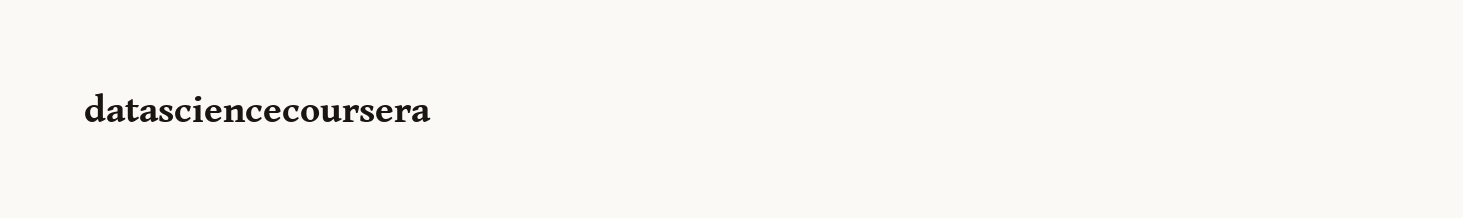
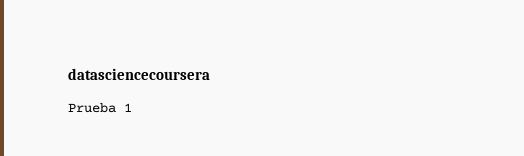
+ Prueba 1

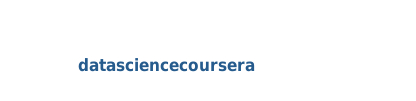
- Prueba 1

